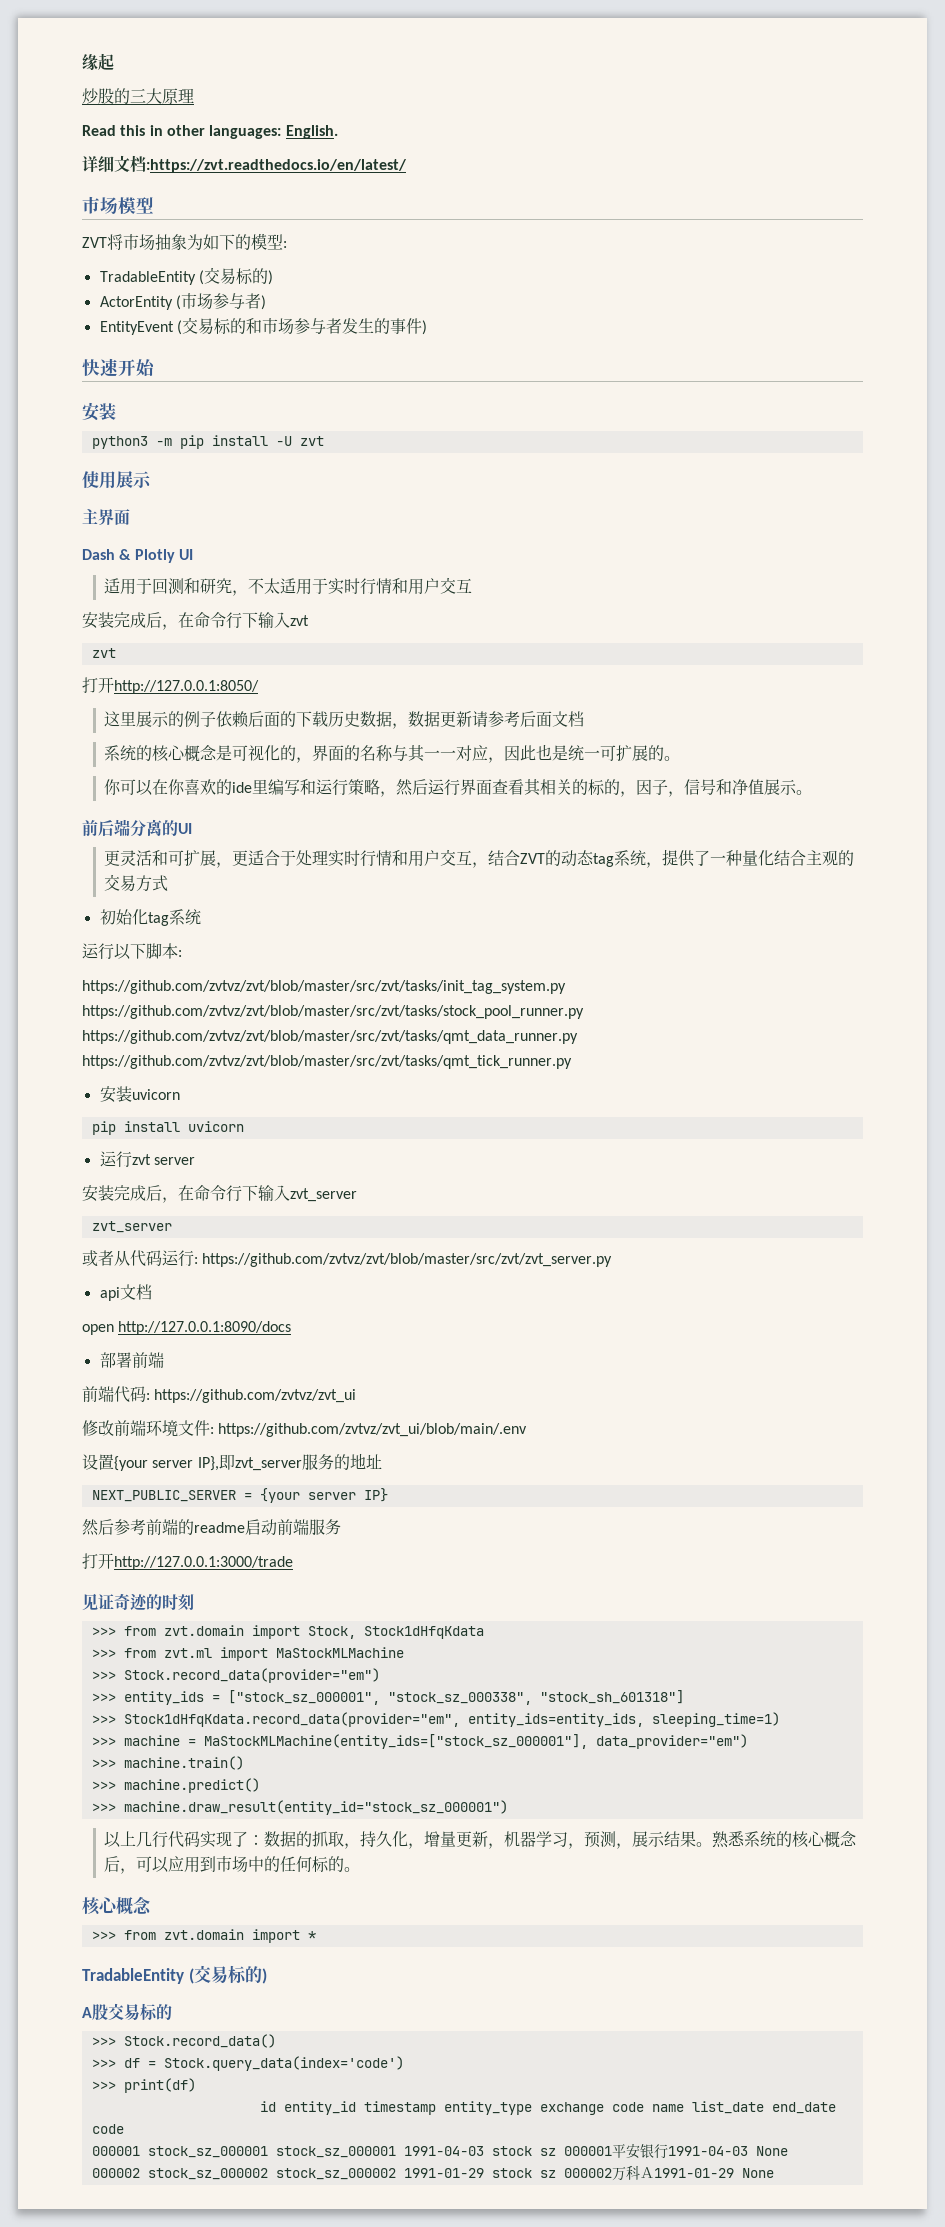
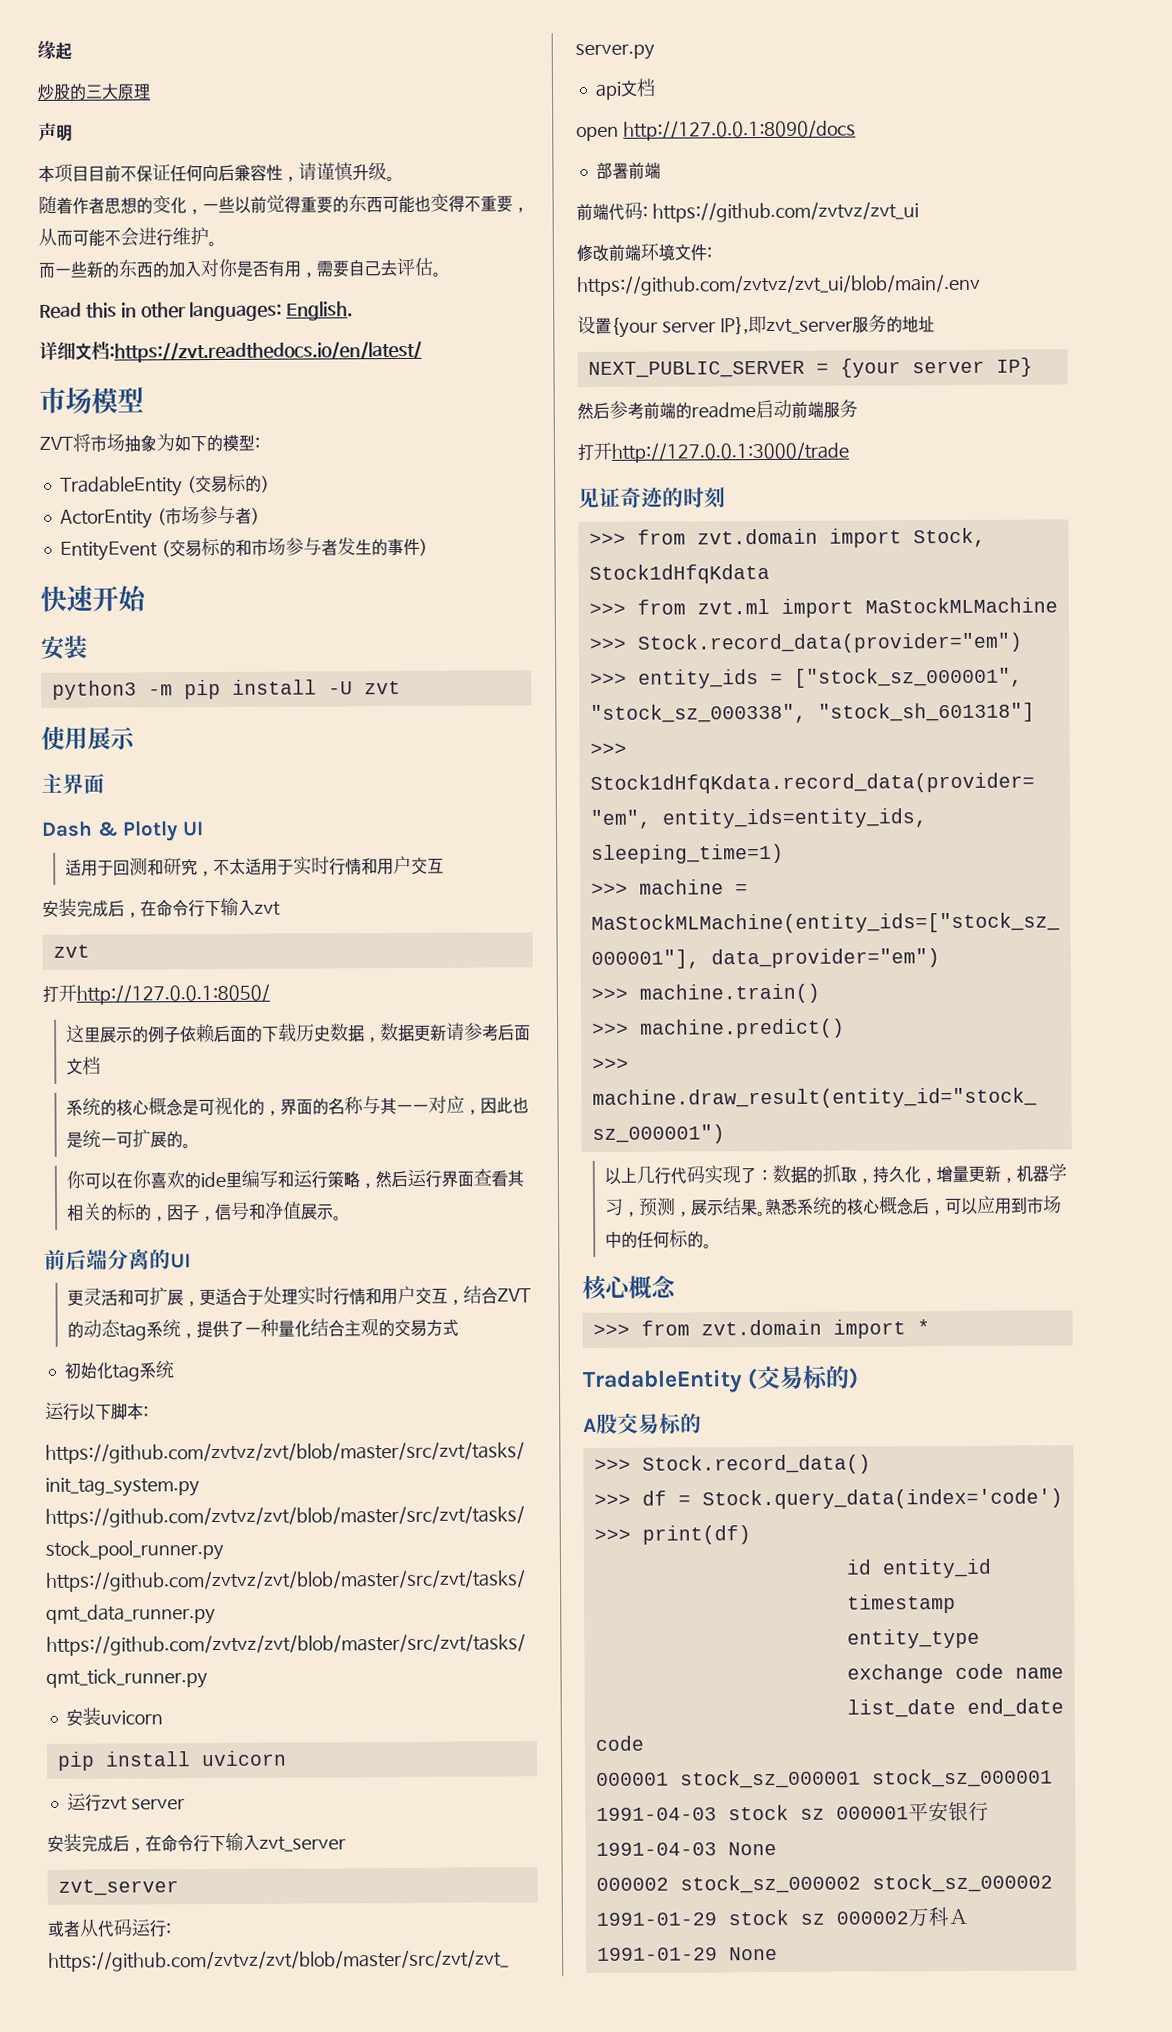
+ 声明
+ 本项目目前不保证任何向后兼容性，请谨慎升级。
+ 随着作者思想的变化，一些以前觉得重要的东西可能也变得不重要，从而可能不会进行维护。
+ 而一些新的东西的加入对你是否有用，需要自己去评估。

